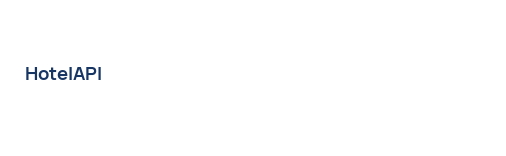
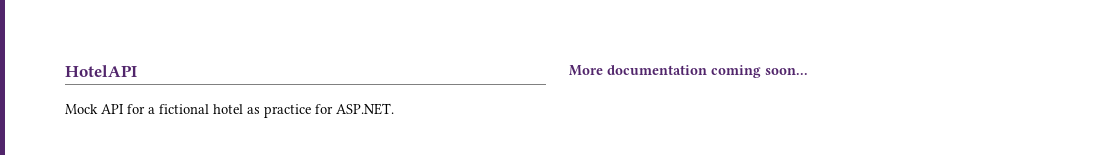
+ Mock API for a fictional hotel as practice for ASP.NET.
+ More documentation coming soon...

